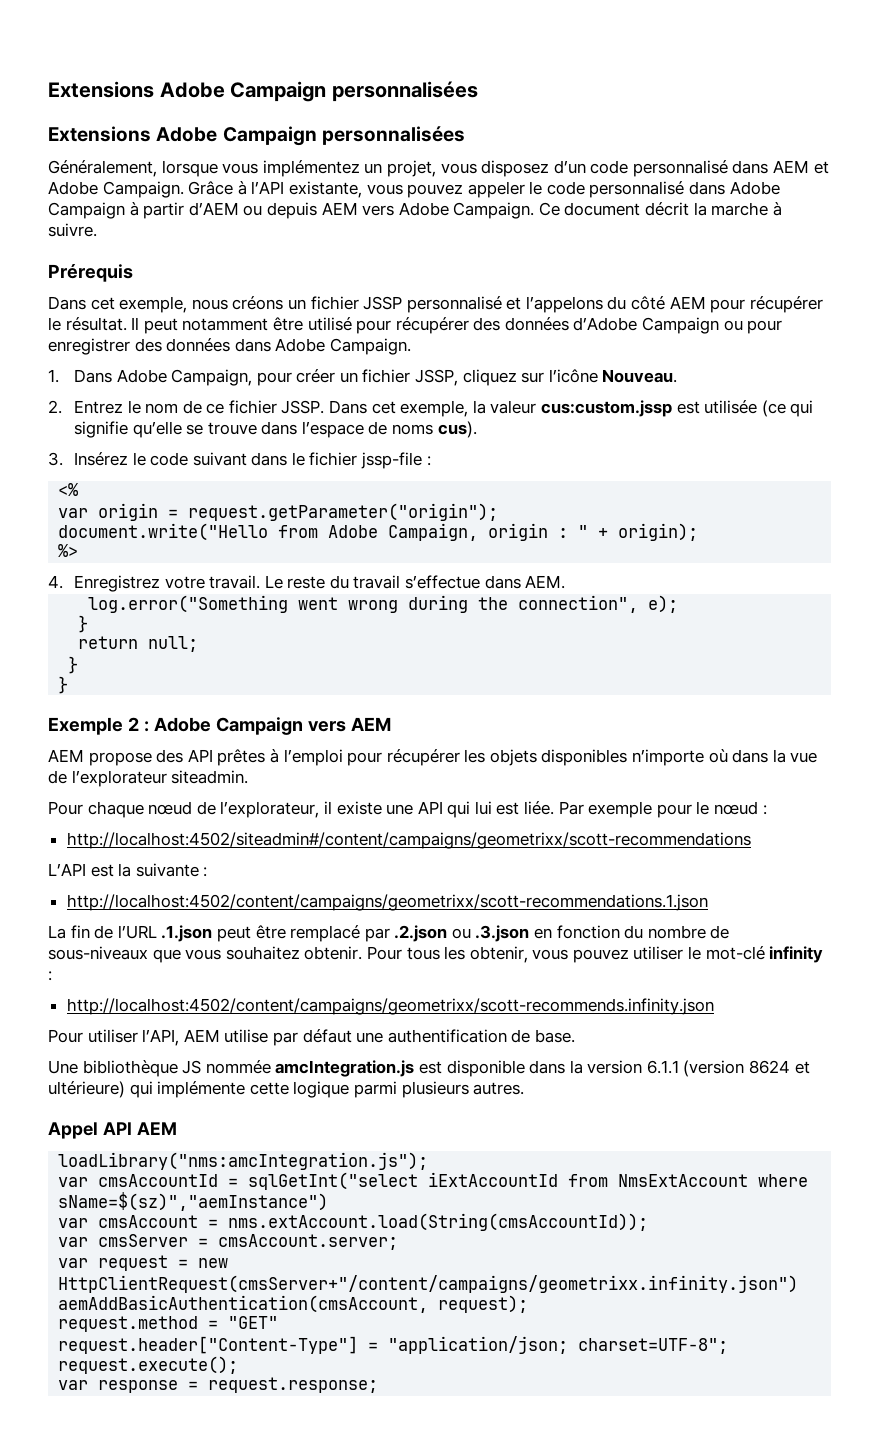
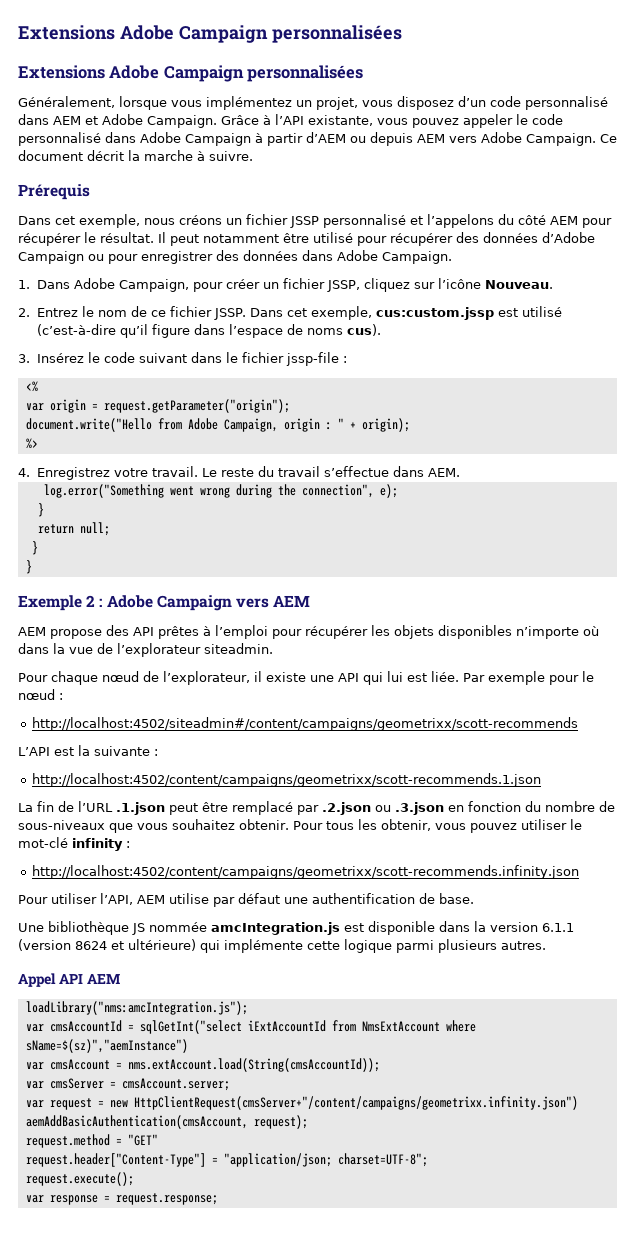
- Dans cet exemple, la valeur cus:custom.jssp est utilisée (ce qui signifie qu’elle se trouve dans l’espace de noms cus).
+ Dans cet exemple, cus:custom.jssp est utilisé (c’est-à-dire qu’il figure dans l’espace de noms cus).
- http://localhost:4502/siteadmin#/content/campaigns/geometrixx/scott-recommendations
+ http://localhost:4502/siteadmin#/content/campaigns/geometrixx/scott-recommends
- http://localhost:4502/content/campaigns/geometrixx/scott-recommendations.1.json
+ http://localhost:4502/content/campaigns/geometrixx/scott-recommends.1.json

